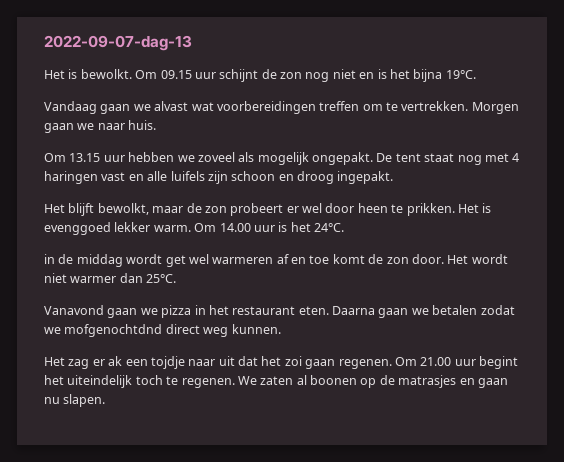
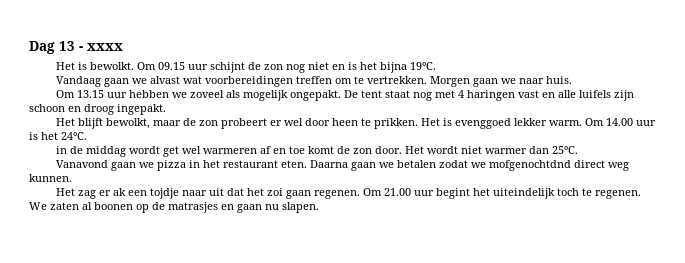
- 2022-09-07-dag-13
+ Dag 13 - xxxx

